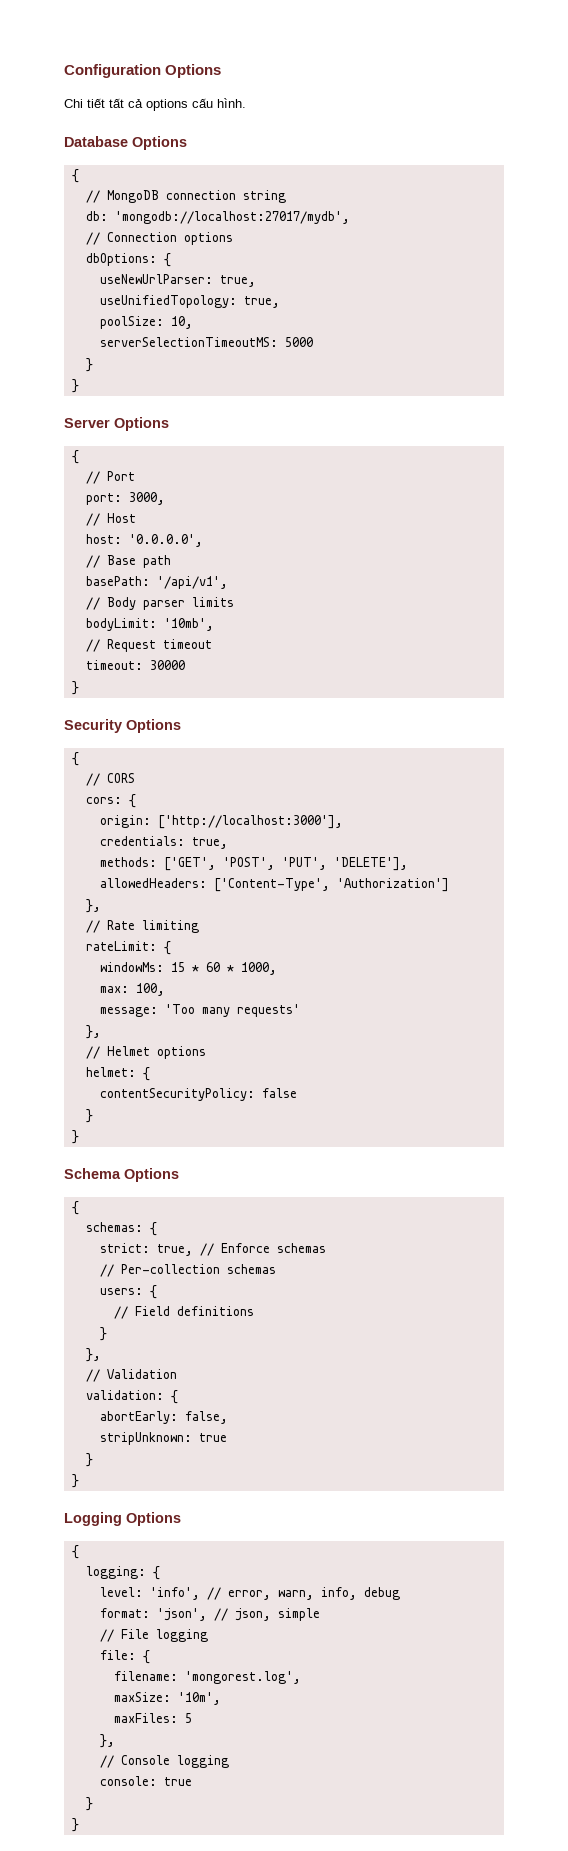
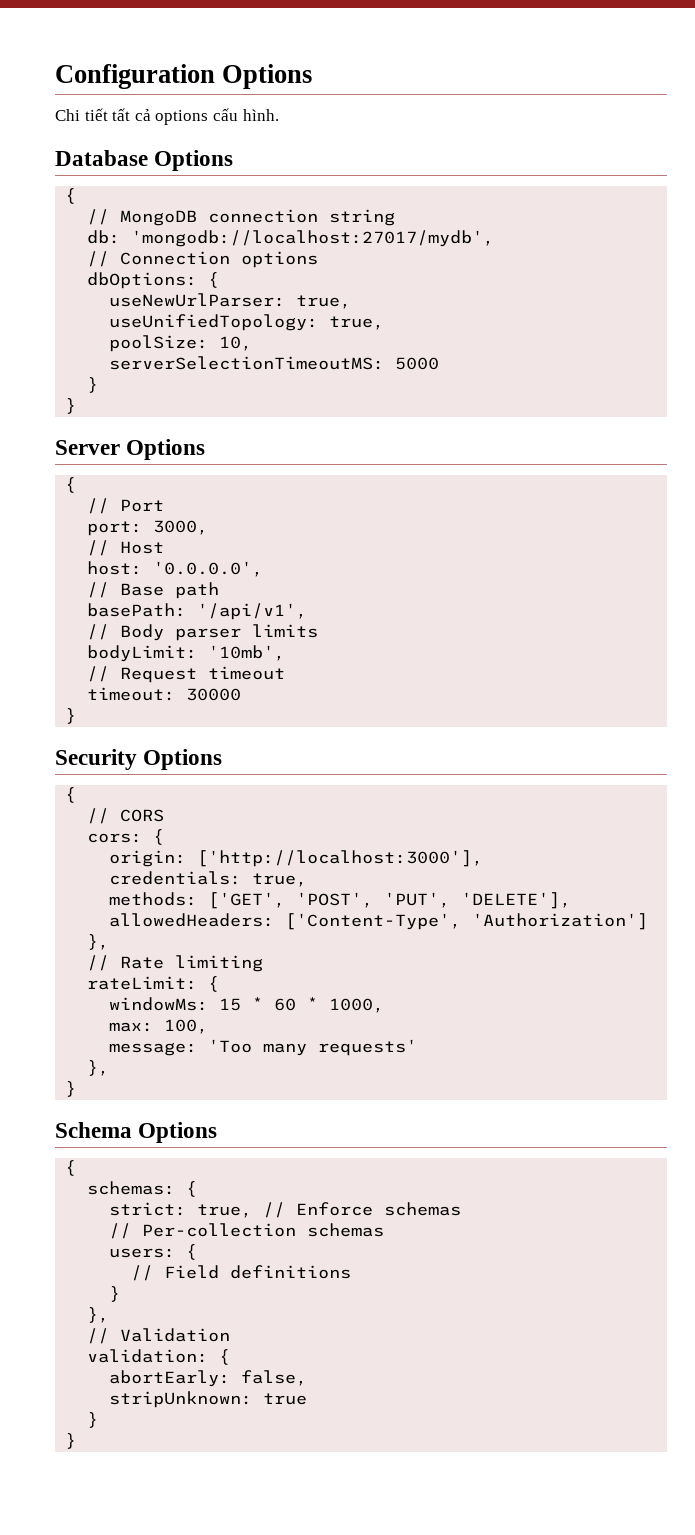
- // Helmet options
- helmet: {
- contentSecurityPolicy: false
- }
- Logging Options
- {
- logging: {
- level: 'info', // error, warn, info, debug
- format: 'json', // json, simple
- // File logging
- file: {
- filename: 'mongorest.log',
- maxSize: '10m',
- maxFiles: 5
- },
- // Console logging
- console: true
- }
- }

